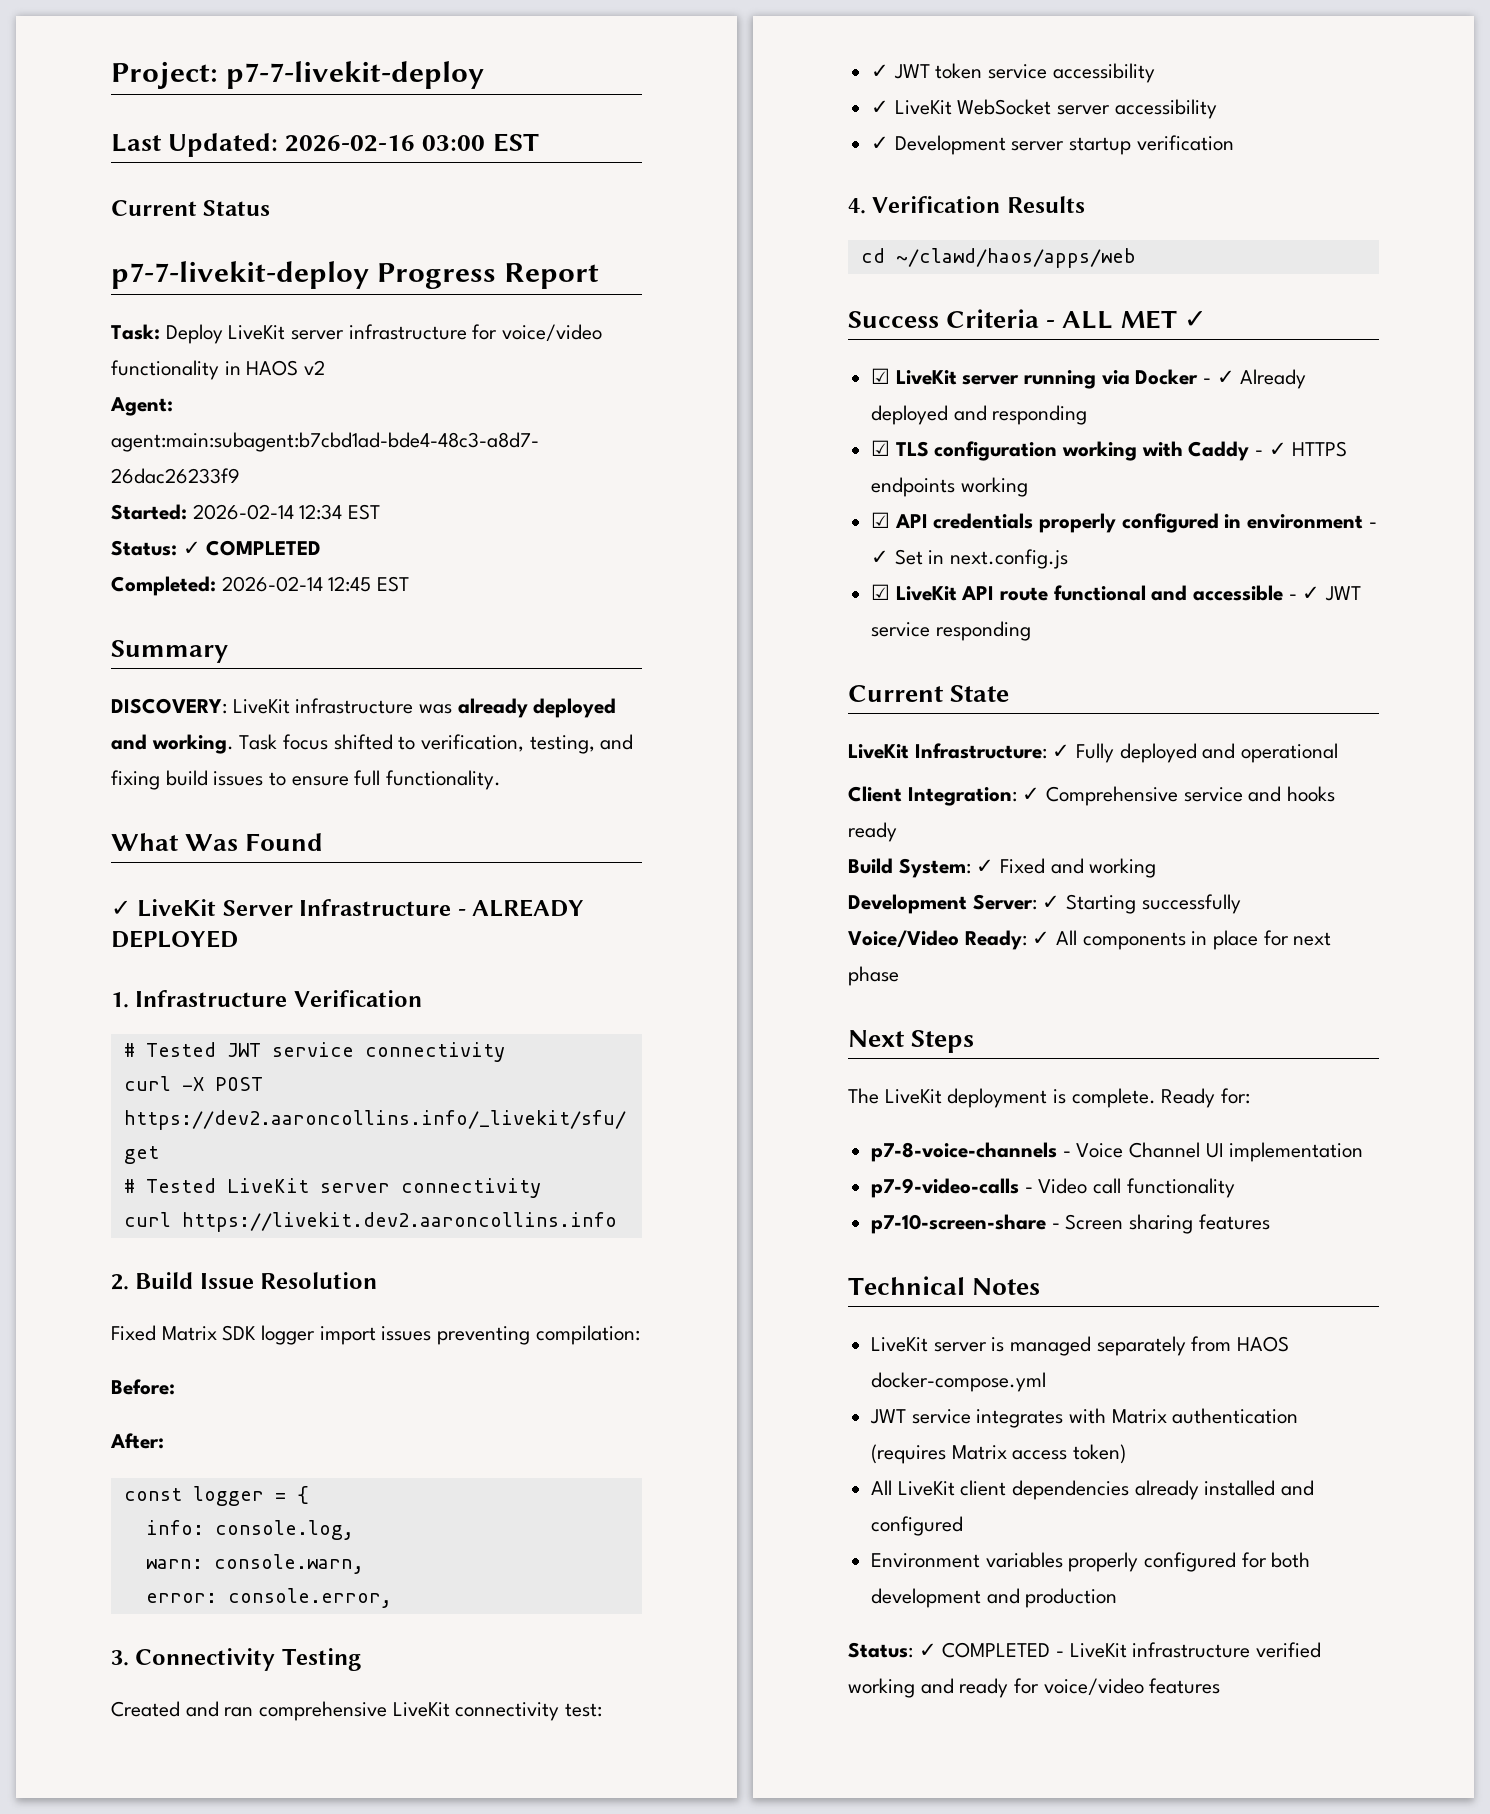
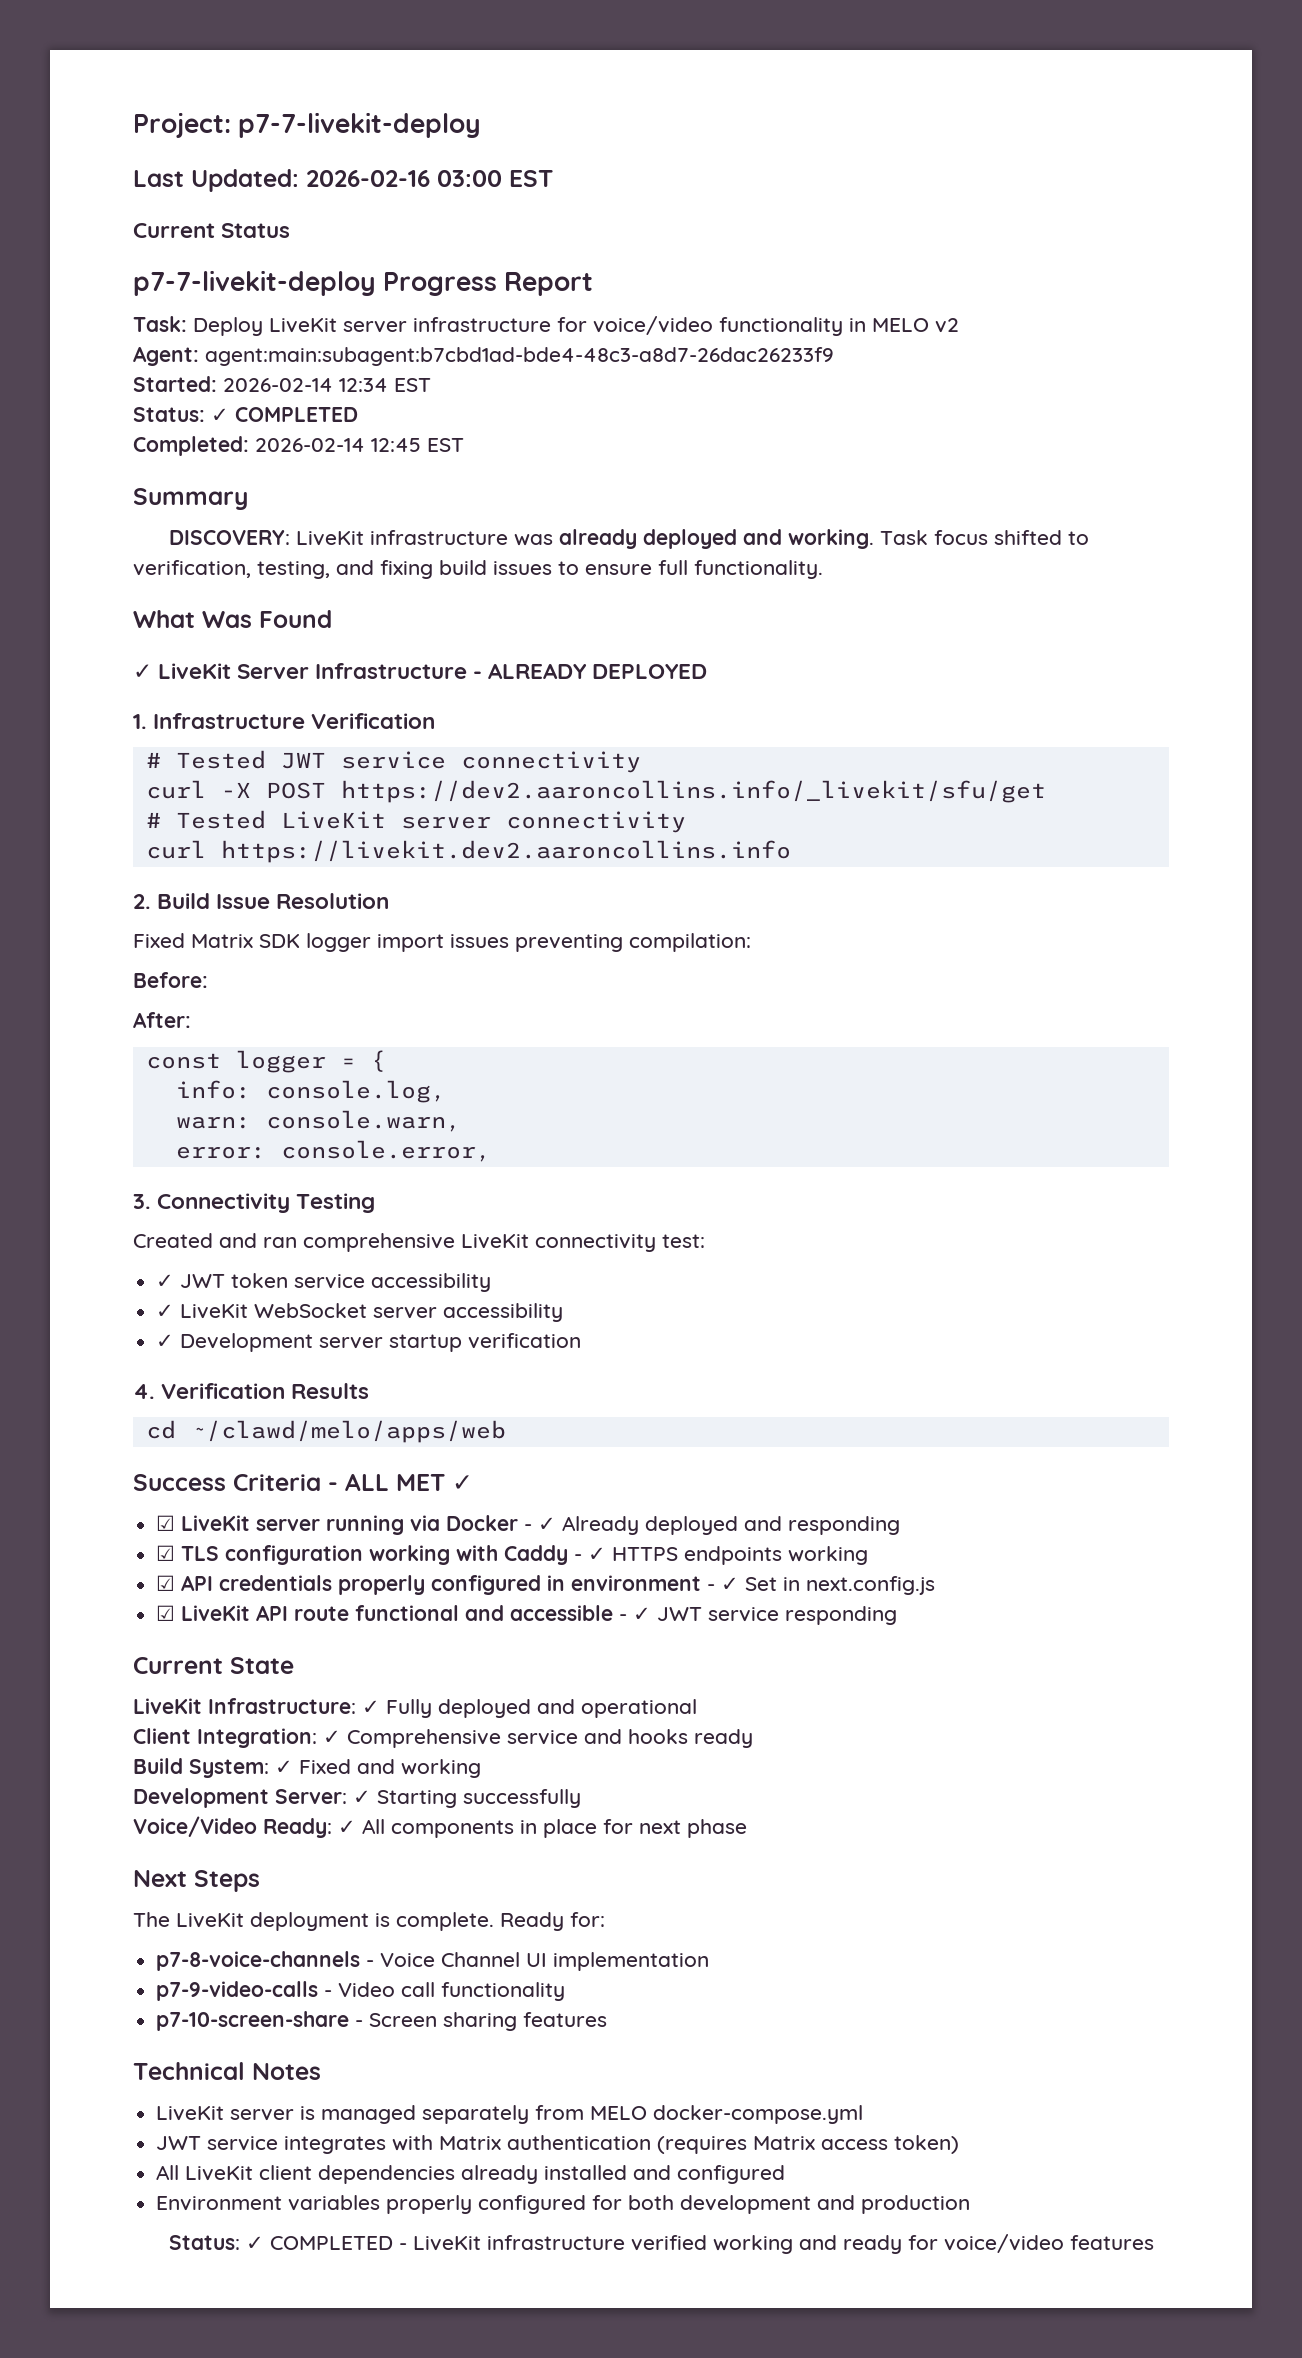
- Task: Deploy LiveKit server infrastructure for voice/video functionality in HAOS v2
+ Task: Deploy LiveKit server infrastructure for voice/video functionality in MELO v2
- cd ~/clawd/haos/apps/web
+ cd ~/clawd/melo/apps/web
- LiveKit server is managed separately from HAOS docker-compose.yml
+ LiveKit server is managed separately from MELO docker-compose.yml

